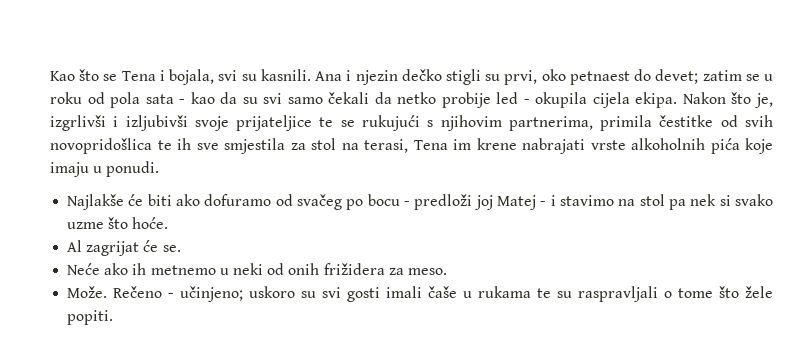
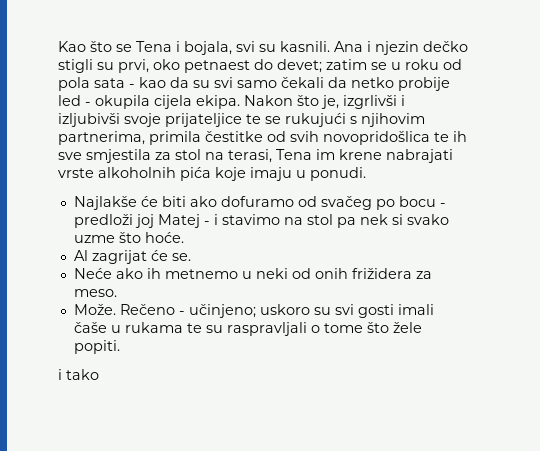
+ i tako

